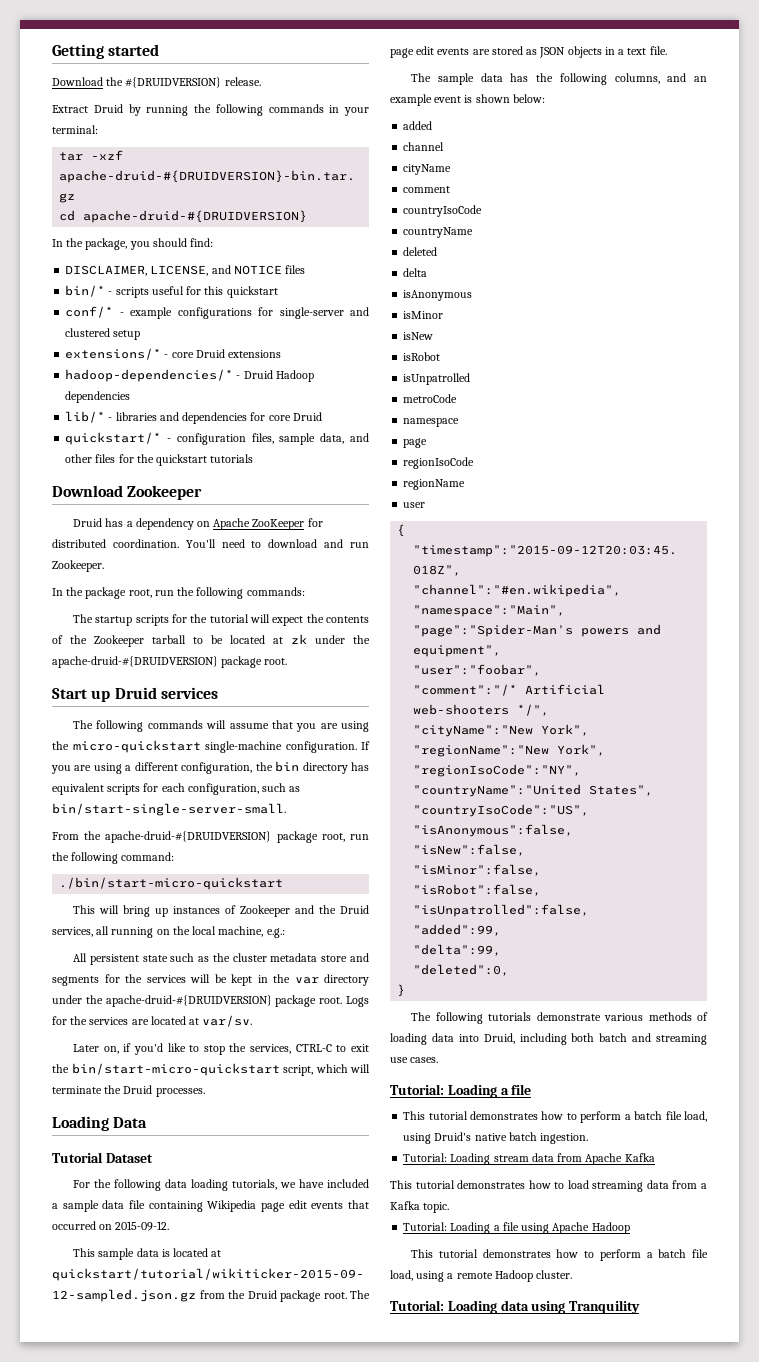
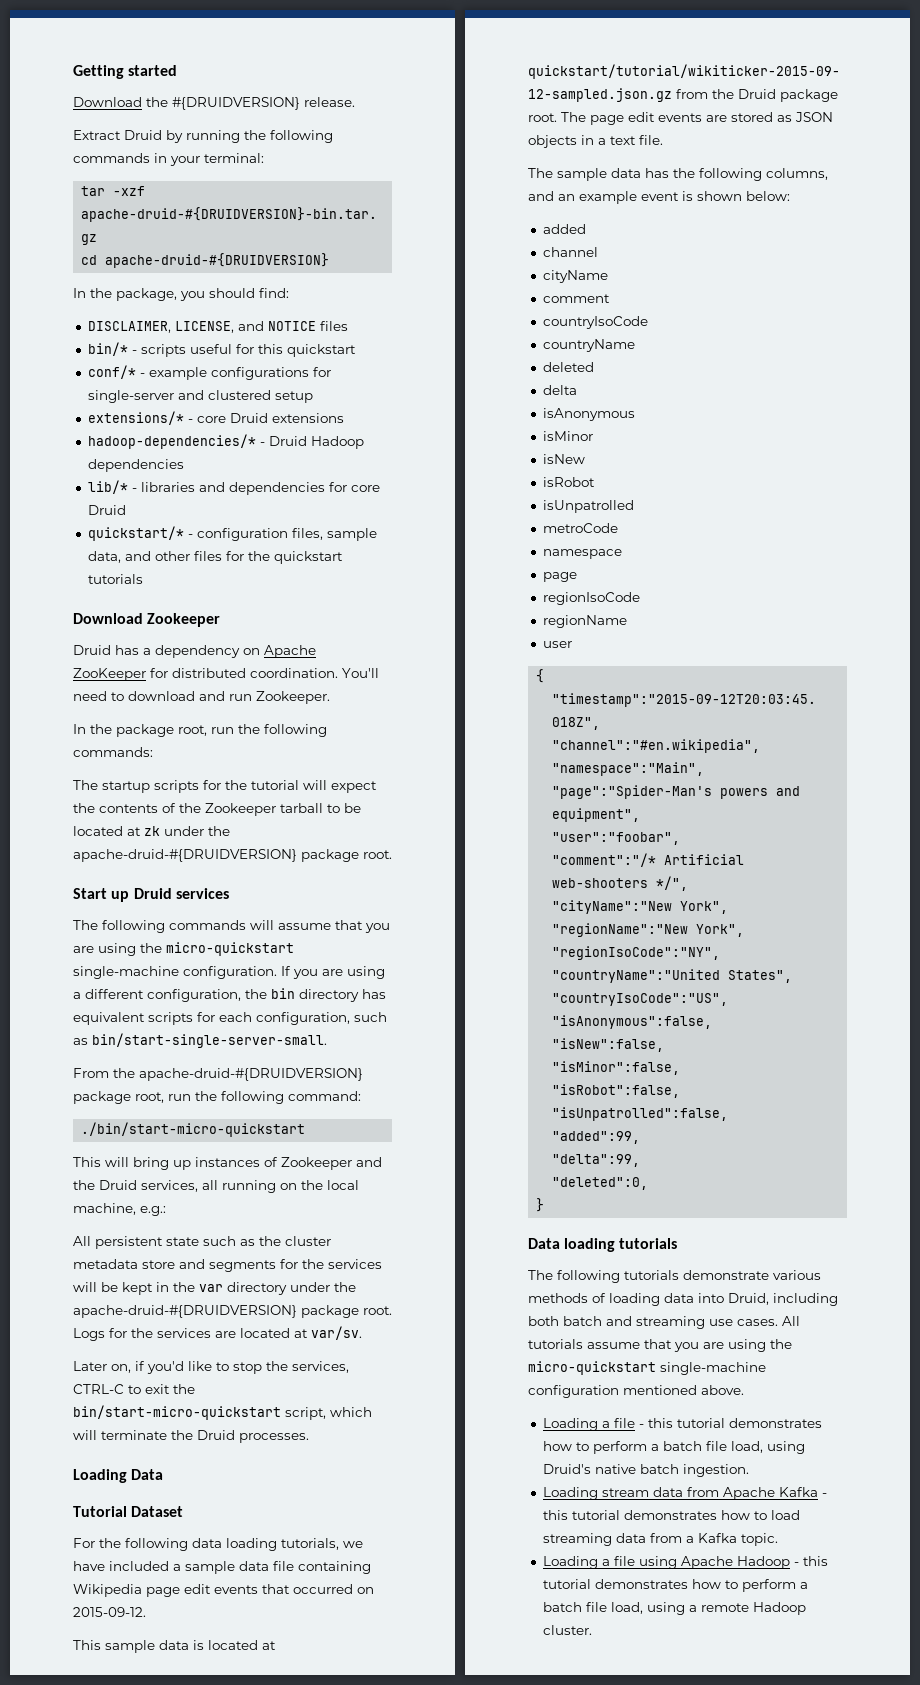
+ Data loading tutorials
- The following tutorials demonstrate various methods of loading data into Druid, including both batch and streaming use cases.
- Tutorial: Loading a file
- This tutorial demonstrates how to perform a batch file load, using Druid's native batch ingestion.
+ The following tutorials demonstrate various methods of loading data into Druid, including both batch and streaming use cases. All tutorials assume that you are using the micro-quickstart single-machine configuration mentioned above.
+ Loading a file - this tutorial demonstrates how to perform a batch file load, using Druid's native batch ingestion.
- Tutorial: Loading stream data from Apache Kafka
- This tutorial demonstrates how to load streaming data from a Kafka topic.
+ Loading stream data from Apache Kafka - this tutorial demonstrates how to load streaming data from a Kafka topic.
- Tutorial: Loading a file using Apache Hadoop
- This tutorial demonstrates how to perform a batch file load, using a remote Hadoop cluster.
+ Loading a file using Apache Hadoop - this tutorial demonstrates how to perform a batch file load, using a remote Hadoop cluster.
- Tutorial: Loading data using Tranquility

